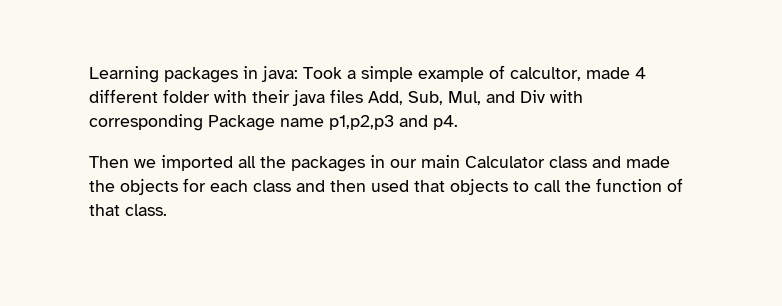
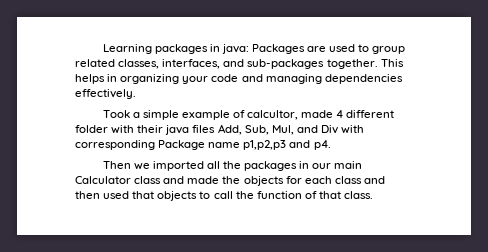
- Learning packages in java: Took a simple example of calcultor, made 4 different folder with their java files Add, Sub, Mul, and Div with corresponding Package name p1,p2,p3 and p4.
+ Learning packages in java: Packages are used to group related classes, interfaces, and sub-packages together. This helps in organizing your code and managing dependencies effectively.
+ Took a simple example of calcultor, made 4 different folder with their java files Add, Sub, Mul, and Div with corresponding Package name p1,p2,p3 and p4.

